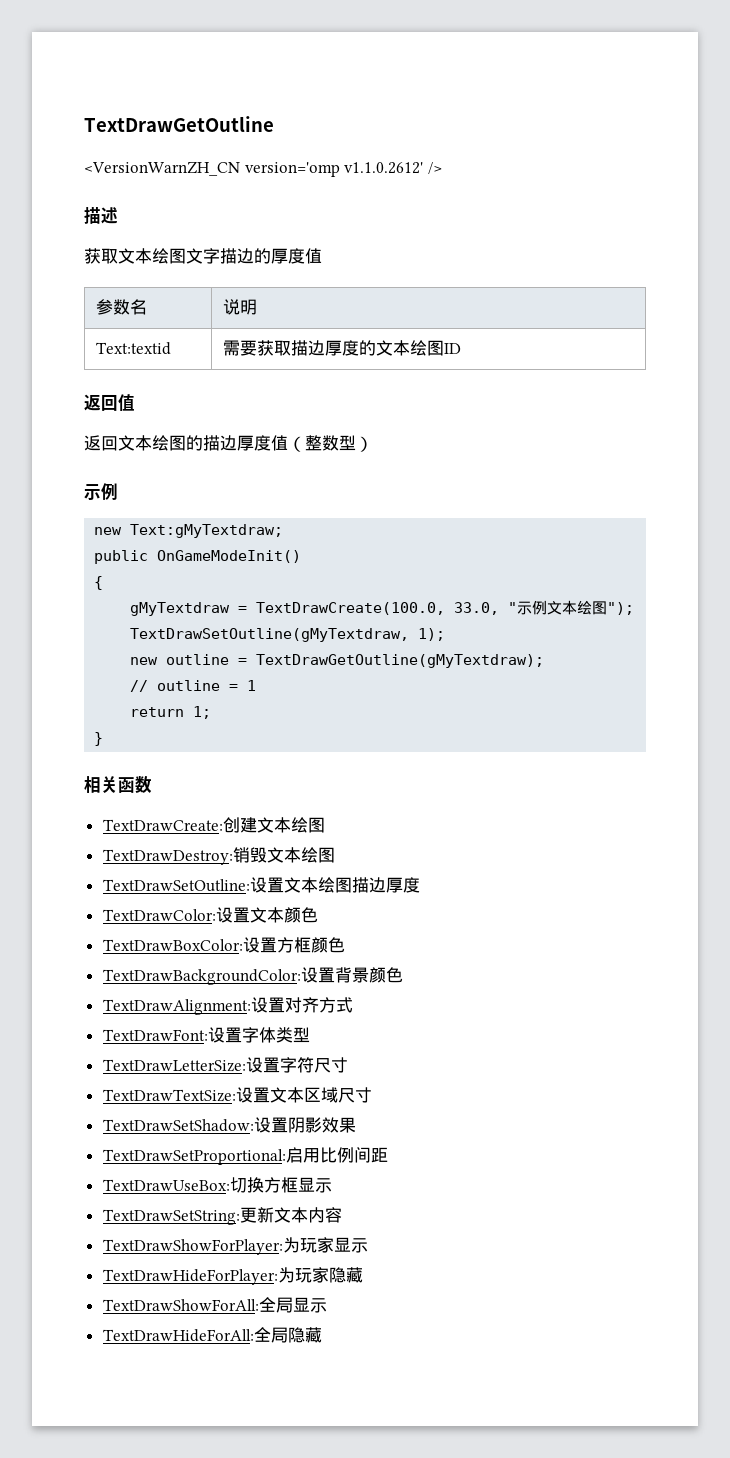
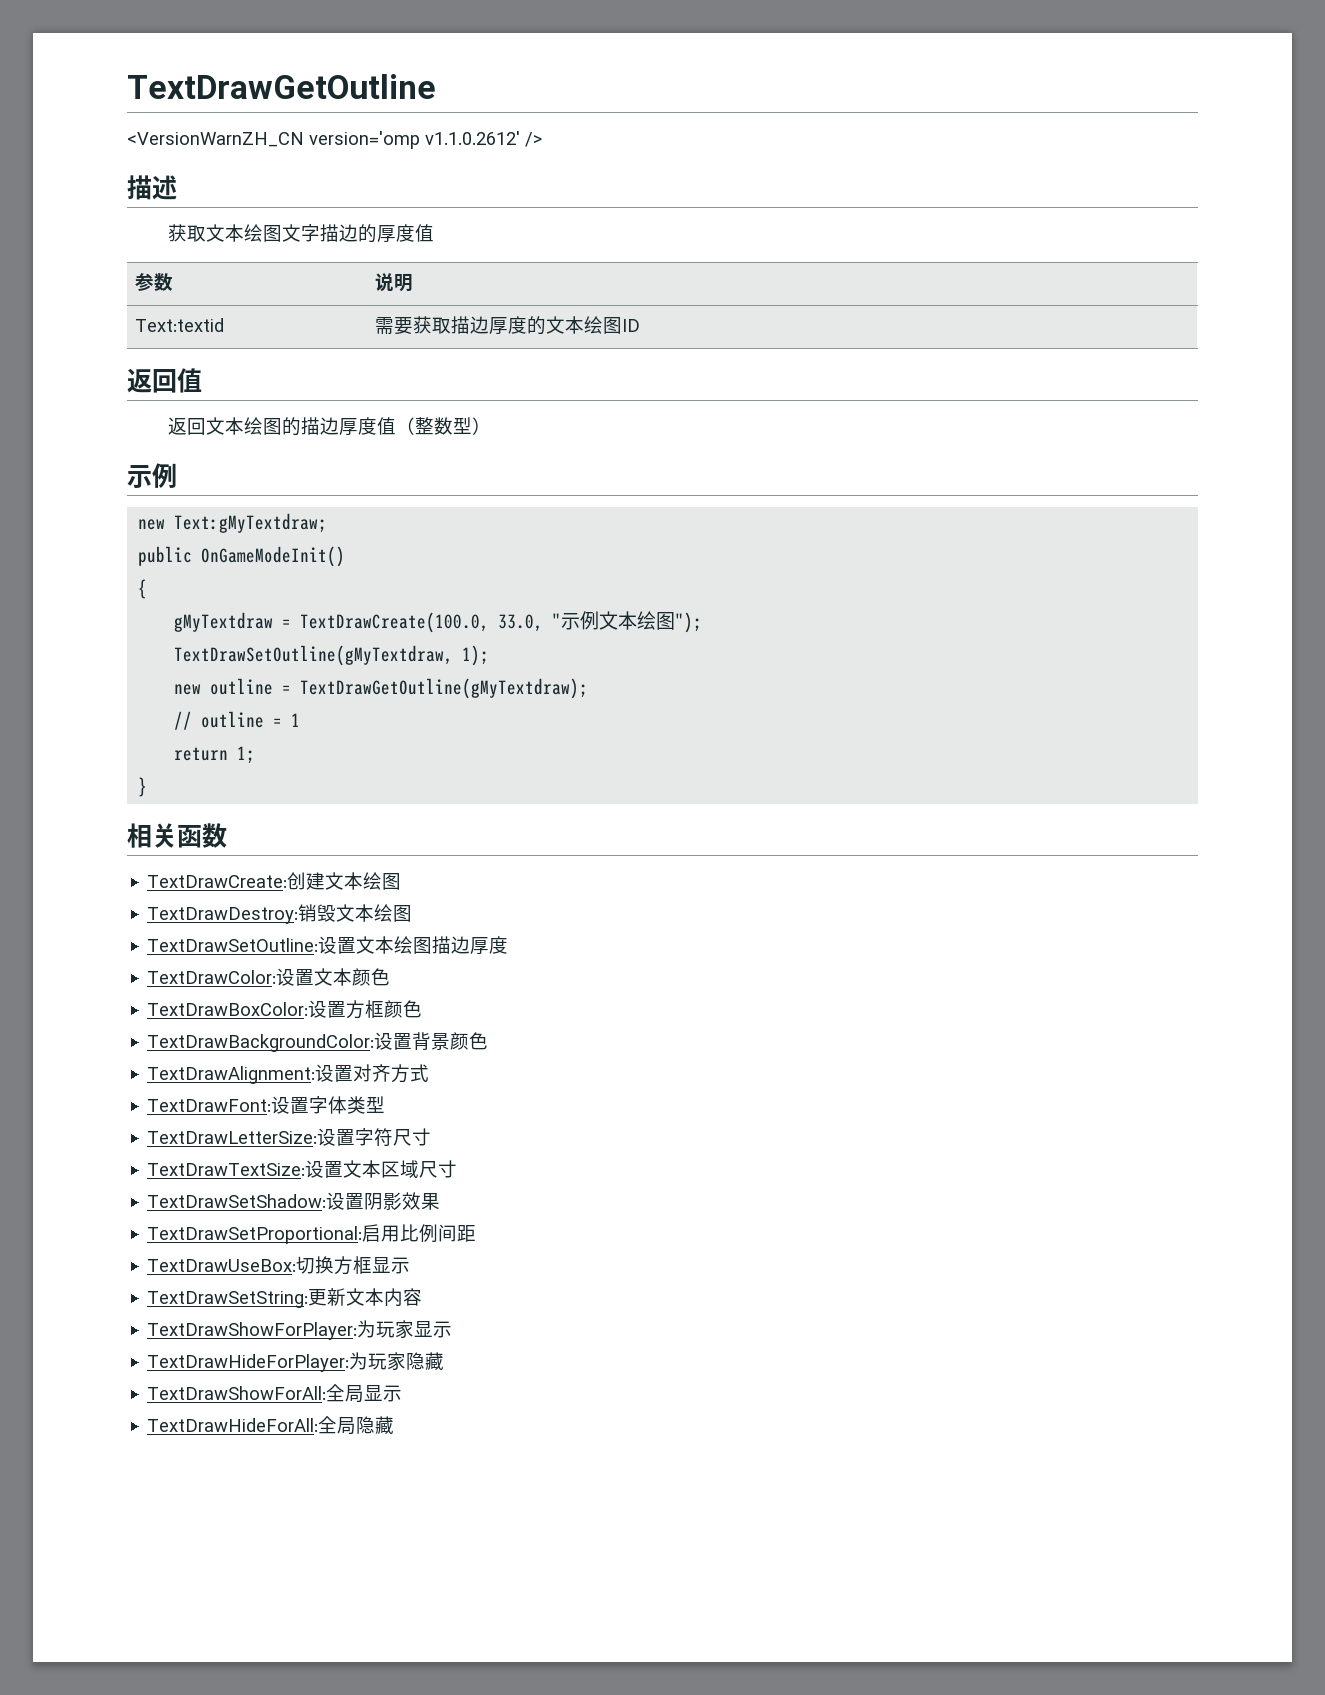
- 参数名 | 说明
+ 参数 | 说明

